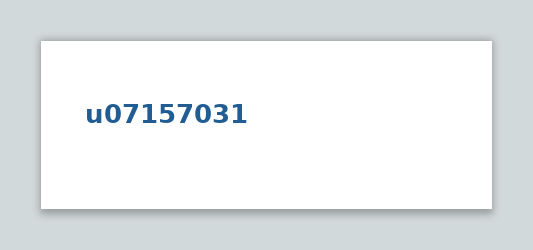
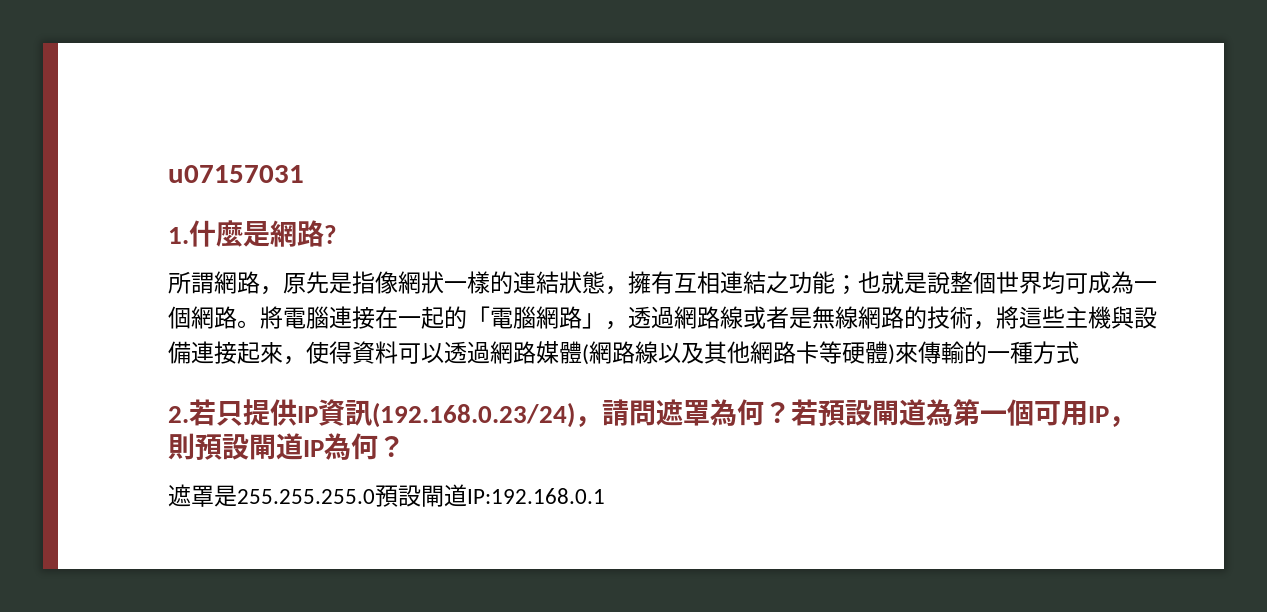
+ 1.什麼是網路?
+ 所謂網路，原先是指像網狀一樣的連結狀態，擁有互相連結之功能；也就是說整個世界均可成為一個網路。將電腦連接在一起的「電腦網路」，透過網路線或者是無線網路的技術，將這些主機與設備連接起來，使得資料可以透過網路媒體(網路線以及其他網路卡等硬體)來傳輸的一種方式
+ 2.若只提供IP資訊(192.168.0.23/24)，請問遮罩為何？若預設閘道為第一個可用IP，則預設閘道IP為何？
+ 遮罩是255.255.255.0預設閘道IP:192.168.0.1

